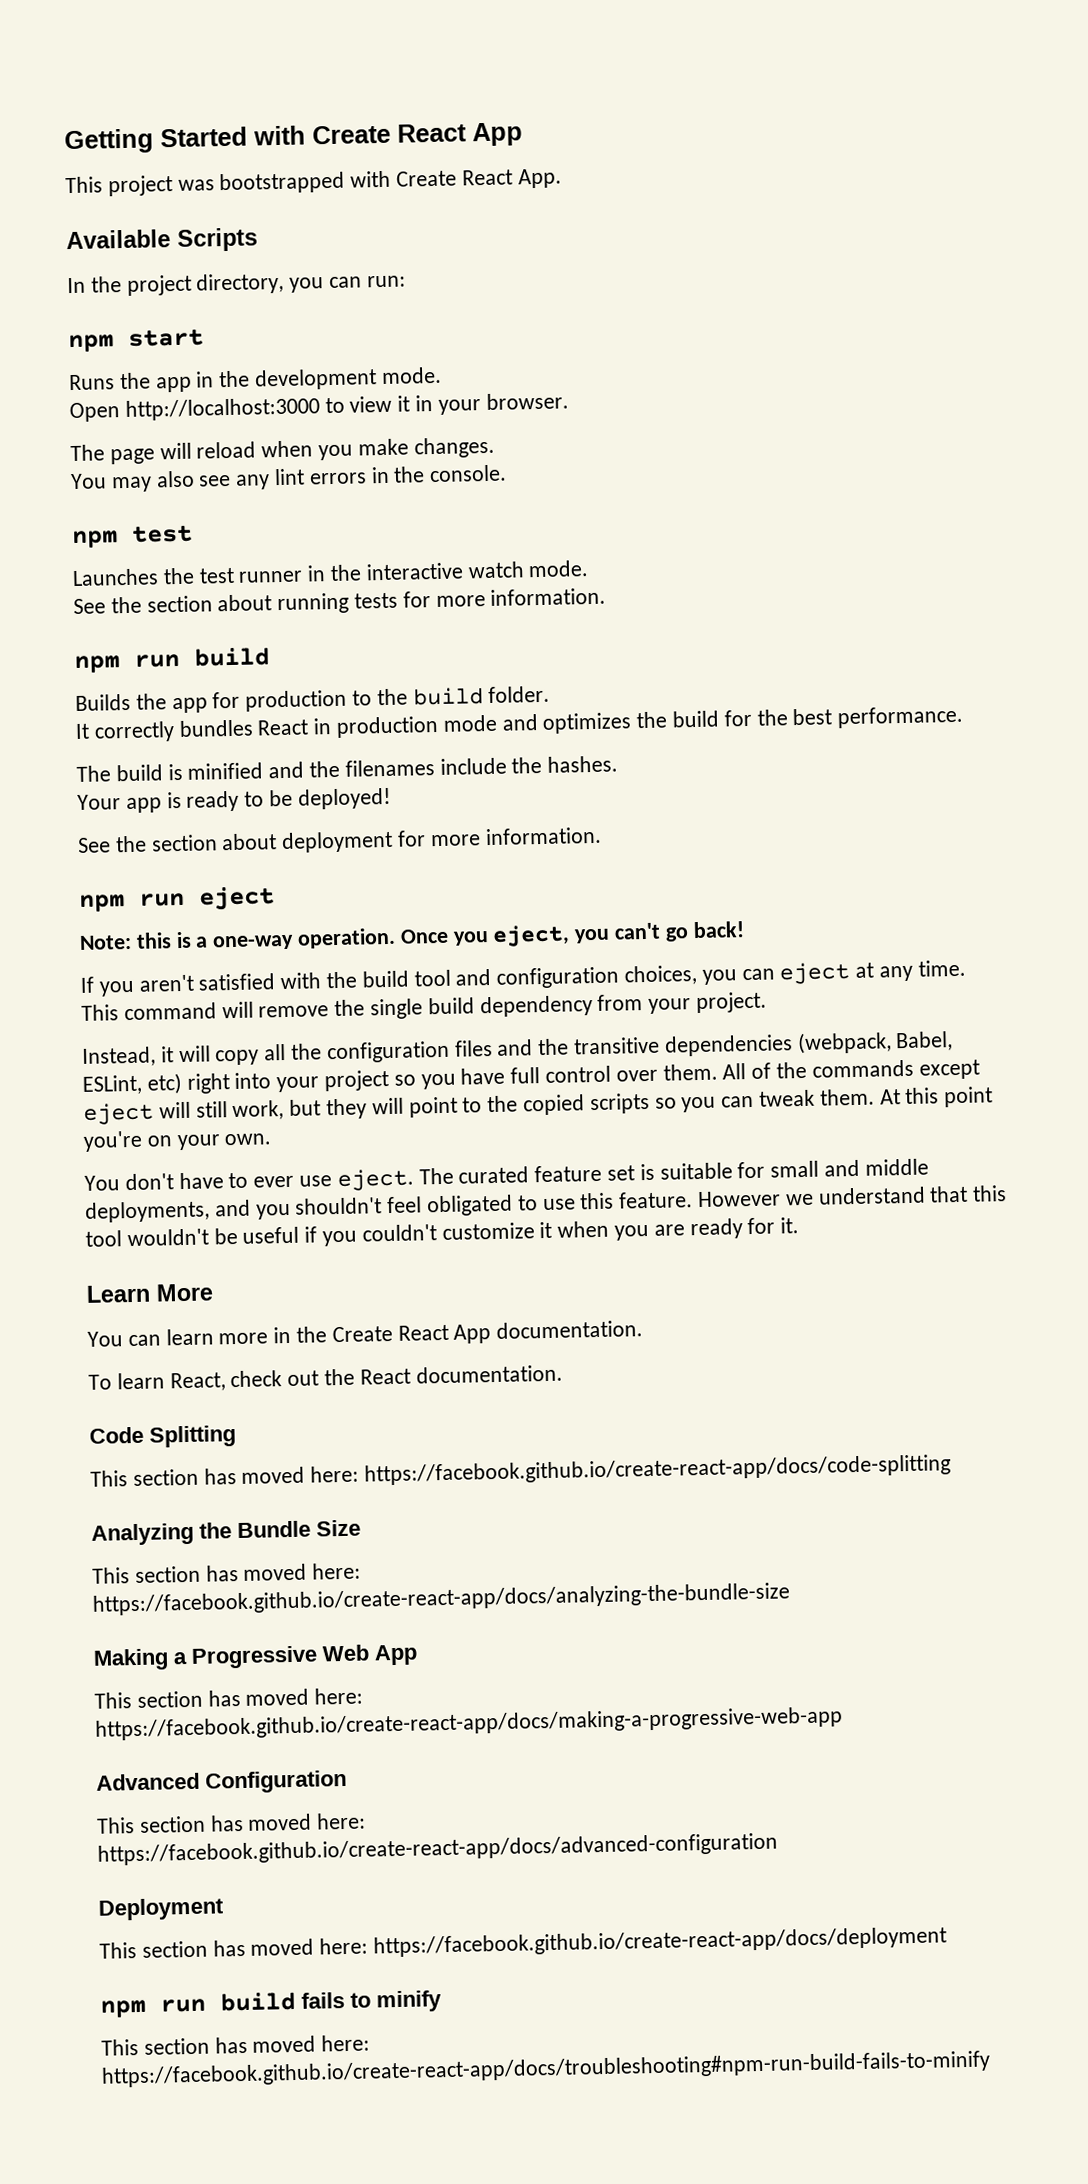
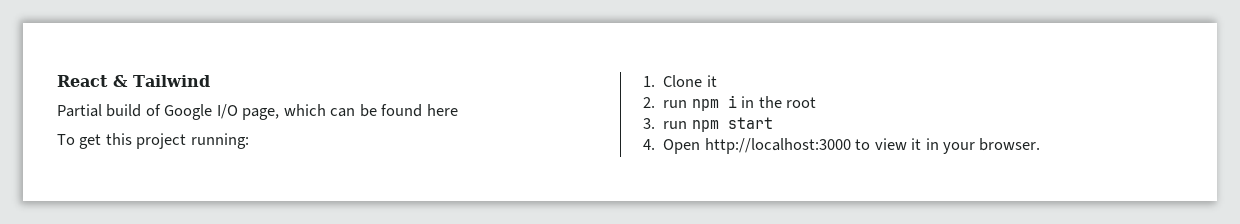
- Getting Started with Create React App
- This project was bootstrapped with Create React App.
- Available Scripts
- In the project directory, you can run:
- npm start
- Runs the app in the development mode.
- Open http://localhost:3000 to view it in your browser.
+ React & Tailwind
+ Partial build of Google I/O page, which can be found here
+ To get this project running:
+ 1. Clone it
+ 2. run npm i in the root
+ 3. run npm start
+ 4. Open http://localhost:3000 to view it in your browser.
- The page will reload when you make changes.
- You may also see any lint errors in the console.
- npm test
- Launches the test runner in the interactive watch mode.
- See the section about running tests for more information.
- npm run build
- Builds the app for production to the build folder.
- It correctly bundles React in production mode and optimizes the build for the best performance.
- The build is minified and the filenames include the hashes.
- Your app is ready to be deployed!
- See the section about deployment for more information.
- npm run eject
- Note: this is a one-way operation. Once you eject, you can't go back!
- If you aren't satisfied with the build tool and configuration choices, you can eject at any time. This command will remove the single build dependency from your project.
- Instead, it will copy all the configuration files and the transitive dependencies (webpack, Babel, ESLint, etc) right into your project so you have full control over them. All of the commands except eject will still work, but they will point to the copied scripts so you can tweak them. At this point you're on your own.
- You don't have to ever use eject. The curated feature set is suitable for small and middle deployments, and you shouldn't feel obligated to use this feature. However we understand that this tool wouldn't be useful if you couldn't customize it when you are ready for it.
- Learn More
- You can learn more in the Create React App documentation.
- To learn React, check out the React documentation.
- Code Splitting
- This section has moved here: https://facebook.github.io/create-react-app/docs/code-splitting
- Analyzing the Bundle Size
- This section has moved here: https://facebook.github.io/create-react-app/docs/analyzing-the-bundle-size
- Making a Progressive Web App
- This section has moved here: https://facebook.github.io/create-react-app/docs/making-a-progressive-web-app
- Advanced Configuration
- This section has moved here: https://facebook.github.io/create-react-app/docs/advanced-configuration
- Deployment
- This section has moved here: https://facebook.github.io/create-react-app/docs/deployment
- npm run build fails to minify
- This section has moved here: https://facebook.github.io/create-react-app/docs/troubleshooting#npm-run-build-fails-to-minify

